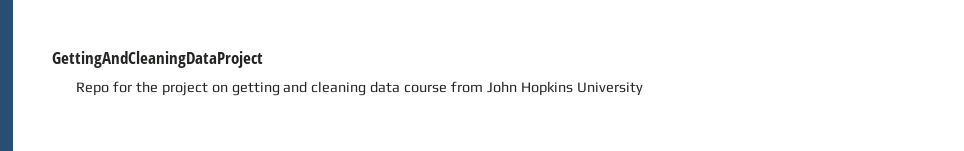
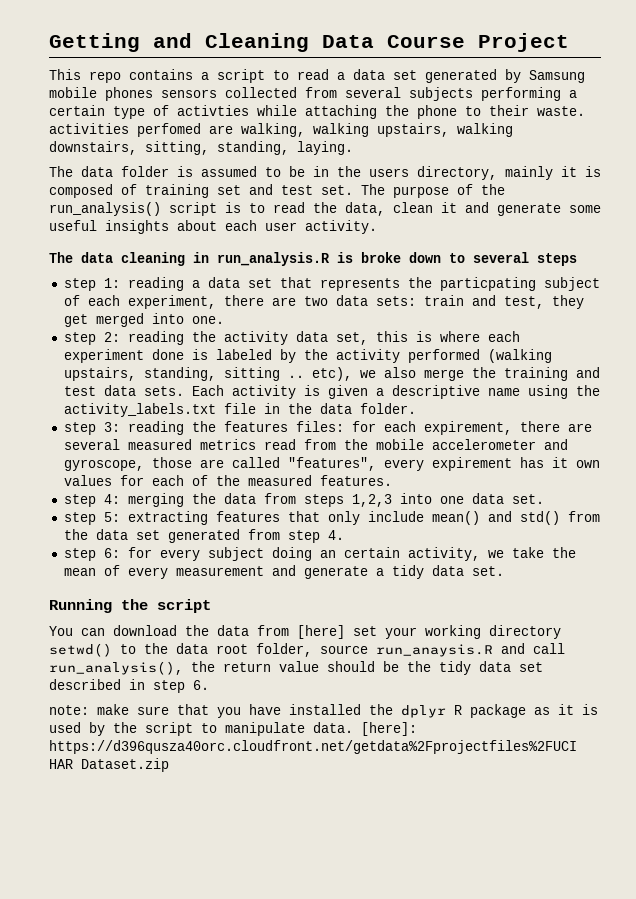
- GettingAndCleaningDataProject
- Repo for the project on getting and cleaning data course from John Hopkins University
+ Getting and Cleaning Data Course Project
+ This repo contains a script to read a data set generated by Samsung mobile phones sensors collected from several subjects performing a certain type of activties while attaching the phone to their waste. activities perfomed are walking, walking upstairs, walking downstairs, sitting, standing, laying.
+ The data folder is assumed to be in the users directory, mainly it is composed of training set and test set. The purpose of the run_analysis() script is to read the data, clean it and generate some useful insights about each user activity.
+ The data cleaning in run_analysis.R is broke down to several steps
+ step 1: reading a data set that represents the particpating subject of each experiment, there are two data sets: train and test, they get merged into one.
+ step 2: reading the activity data set, this is where each experiment done is labeled by the activity performed (walking upstairs, standing, sitting .. etc), we also merge the training and test data sets. Each activity is given a descriptive name using the activity_labels.txt file in the data folder.
+ step 3: reading the features files: for each expirement, there are several measured metrics read from the mobile accelerometer and gyroscope, those are called "features", every expirement has it own values for each of the measured features.
+ step 4: merging the data from steps 1,2,3 into one data set.
+ step 5: extracting features that only include mean() and std() from the data set generated from step 4.
+ step 6: for every subject doing an certain activity, we take the mean of every measurement and generate a tidy data set.
+ Running the script
+ You can download the data from [here] set your working directory setwd() to the data root folder, source run_anaysis.R and call run_analysis(), the return value should be the tidy data set described in step 6.
+ note: make sure that you have installed the dplyr R package as it is used by the script to manipulate data. [here]: https://d396qusza40orc.cloudfront.net/getdata%2Fprojectfiles%2FUCI HAR Dataset.zip

